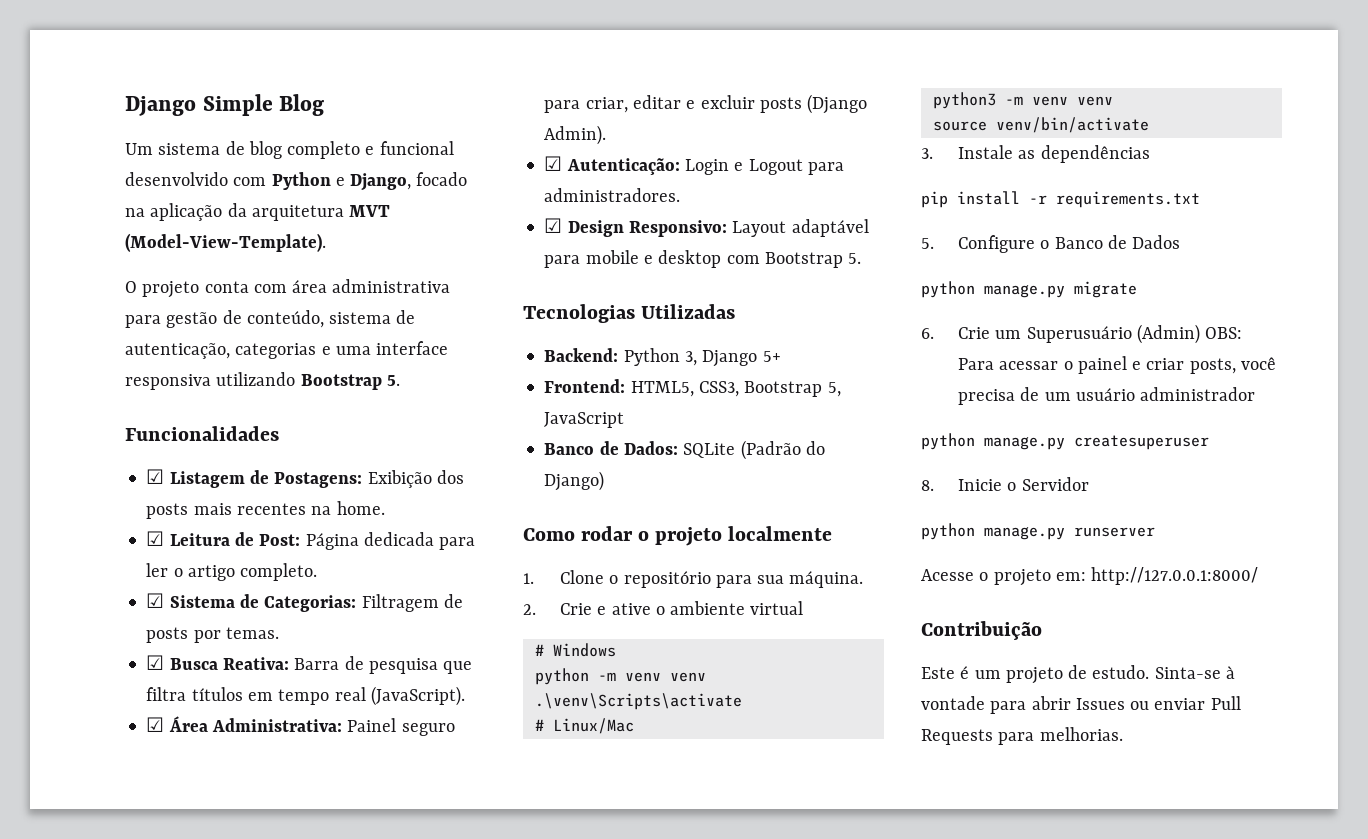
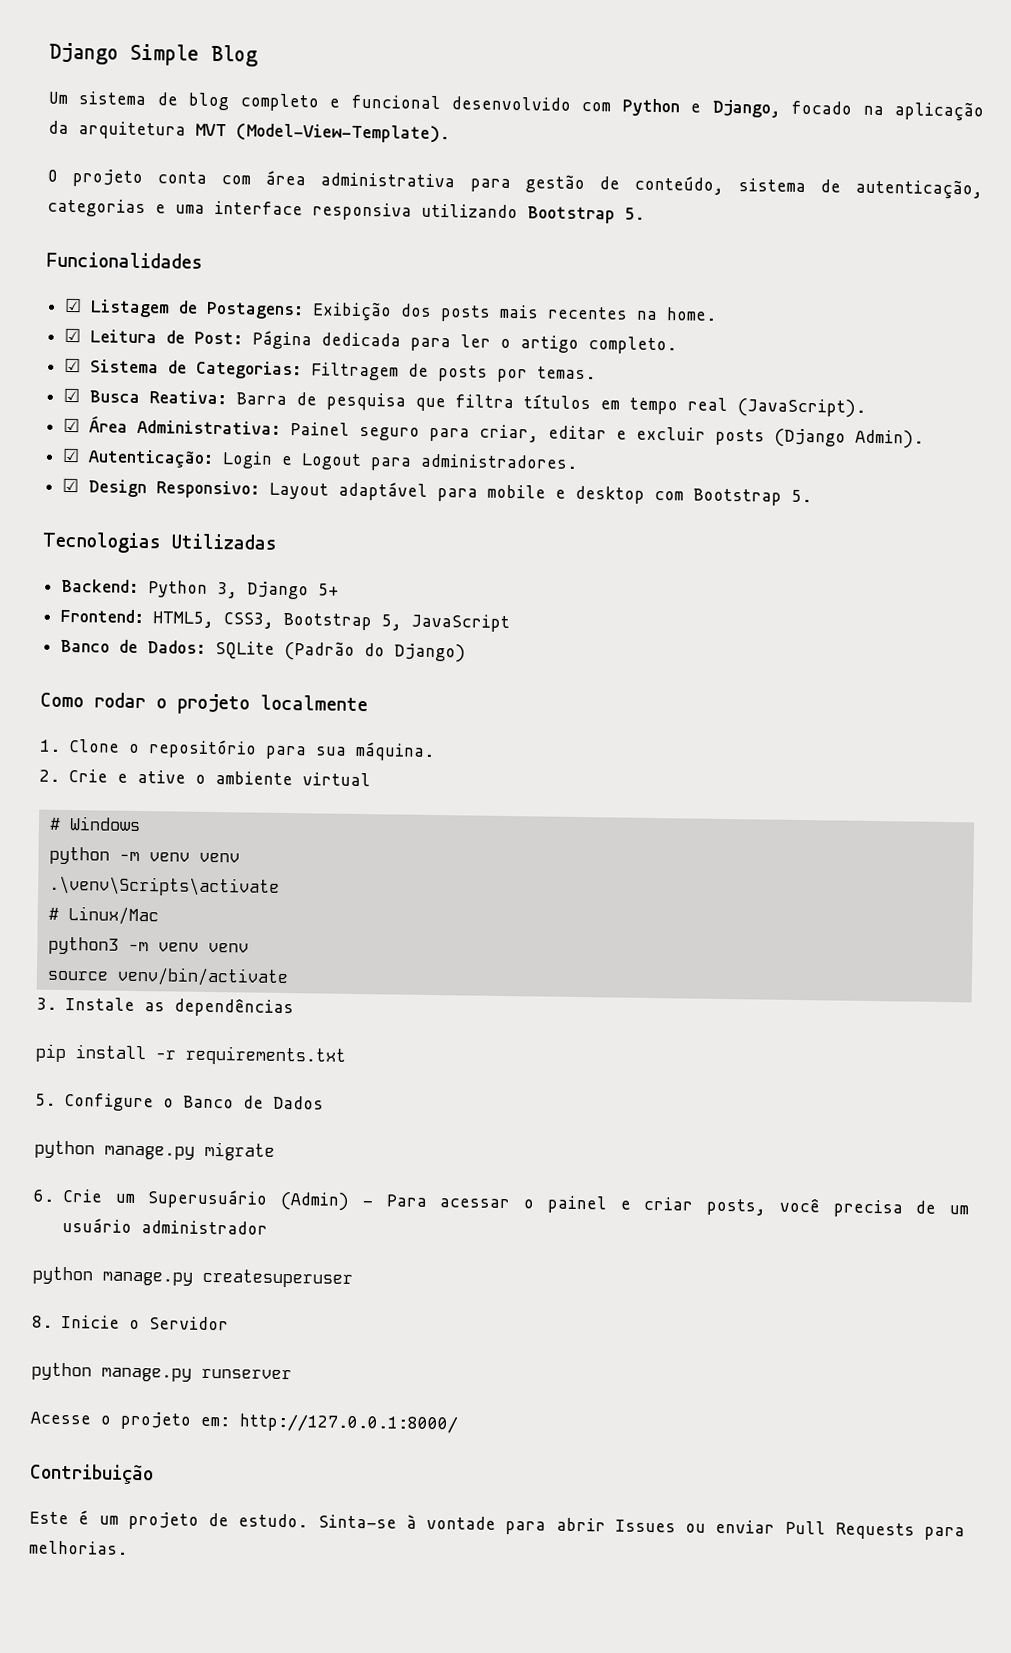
- 6. Crie um Superusuário (Admin) OBS: Para acessar o painel e criar posts, você precisa de um usuário administrador
+ 6. Crie um Superusuário (Admin) - Para acessar o painel e criar posts, você precisa de um usuário administrador

